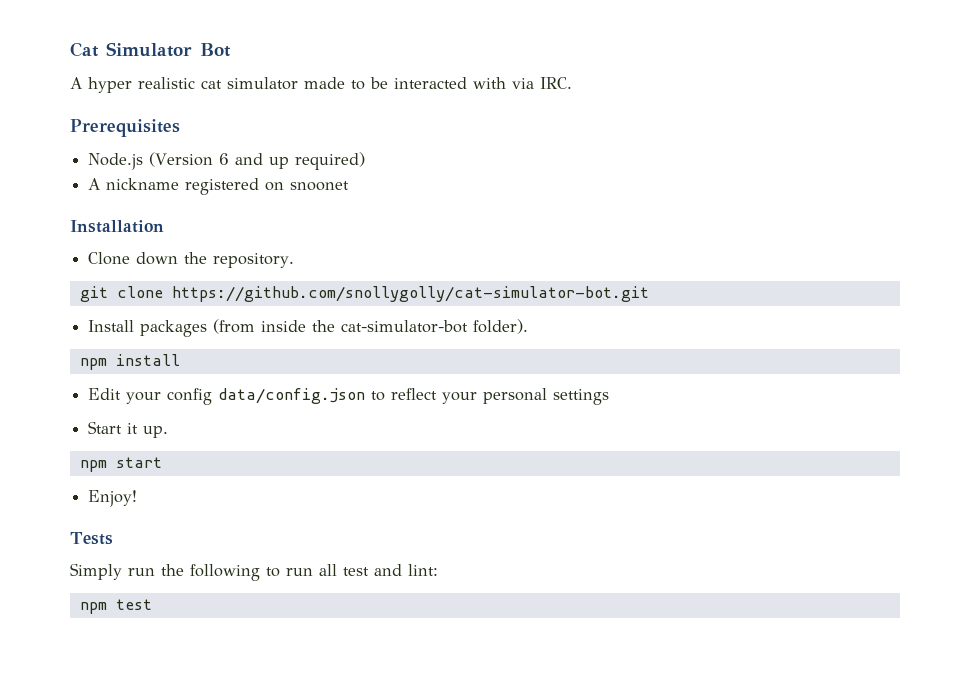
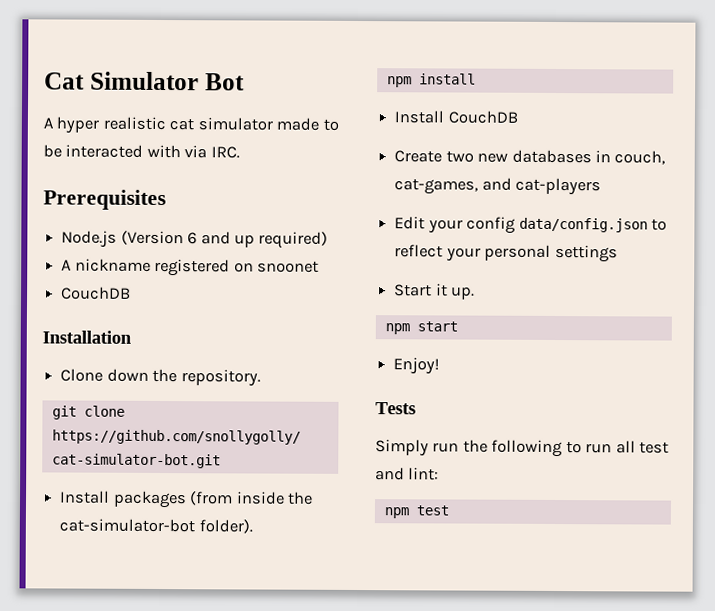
  A nickname registered on snoonet
+ CouchDB
+ Install CouchDB
+ Create two new databases in couch, cat-games, and cat-players

